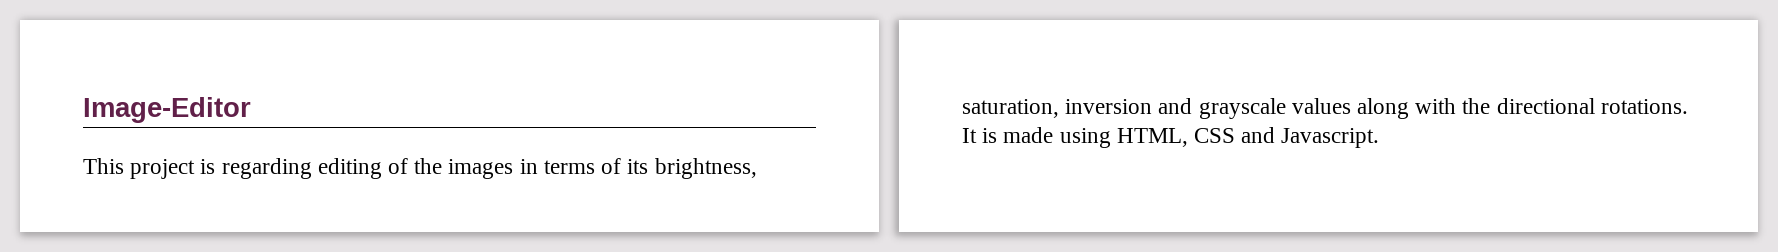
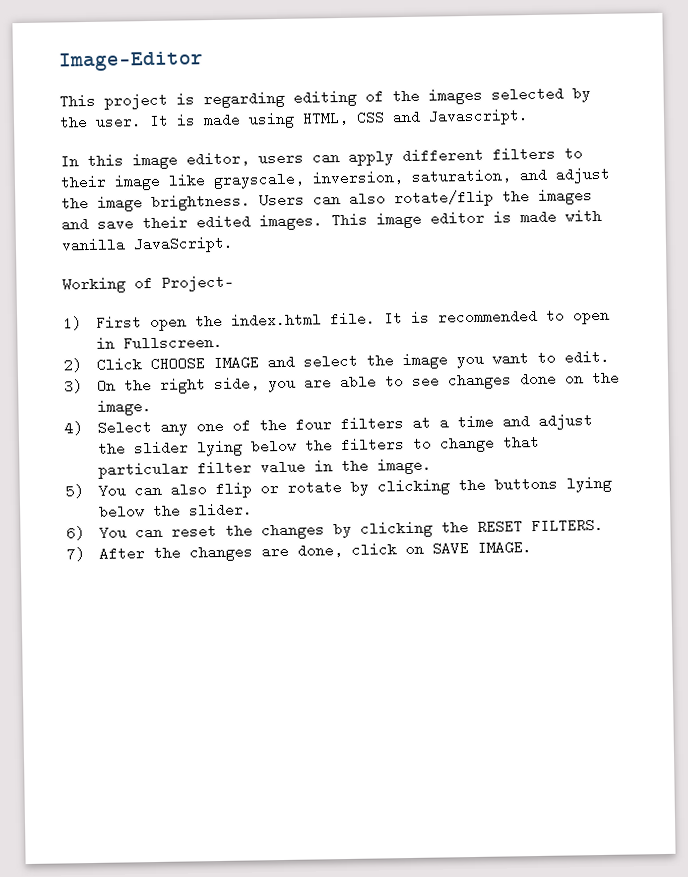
- This project is regarding editing of the images in terms of its brightness, saturation, inversion and grayscale values along with the directional rotations.
+ This project is regarding editing of the images selected by the user.
+ In this image editor, users can apply different filters to their image like grayscale, inversion, saturation, and adjust the image brightness. Users can also rotate/flip the images and save their edited images. This image editor is made with vanilla JavaScript.
+ Working of Project-
+ 1) First open the index.html file. It is recommended to open in Fullscreen.
+ 2) Click CHOOSE IMAGE and select the image you want to edit.
+ 3) On the right side, you are able to see changes done on the image.
+ 4) Select any one of the four filters at a time and adjust the slider lying below the filters to change that particular filter value in the image.
+ 5) You can also flip or rotate by clicking the buttons lying below the slider.
+ 6) You can reset the changes by clicking the RESET FILTERS.
+ 7) After the changes are done, click on SAVE IMAGE.

